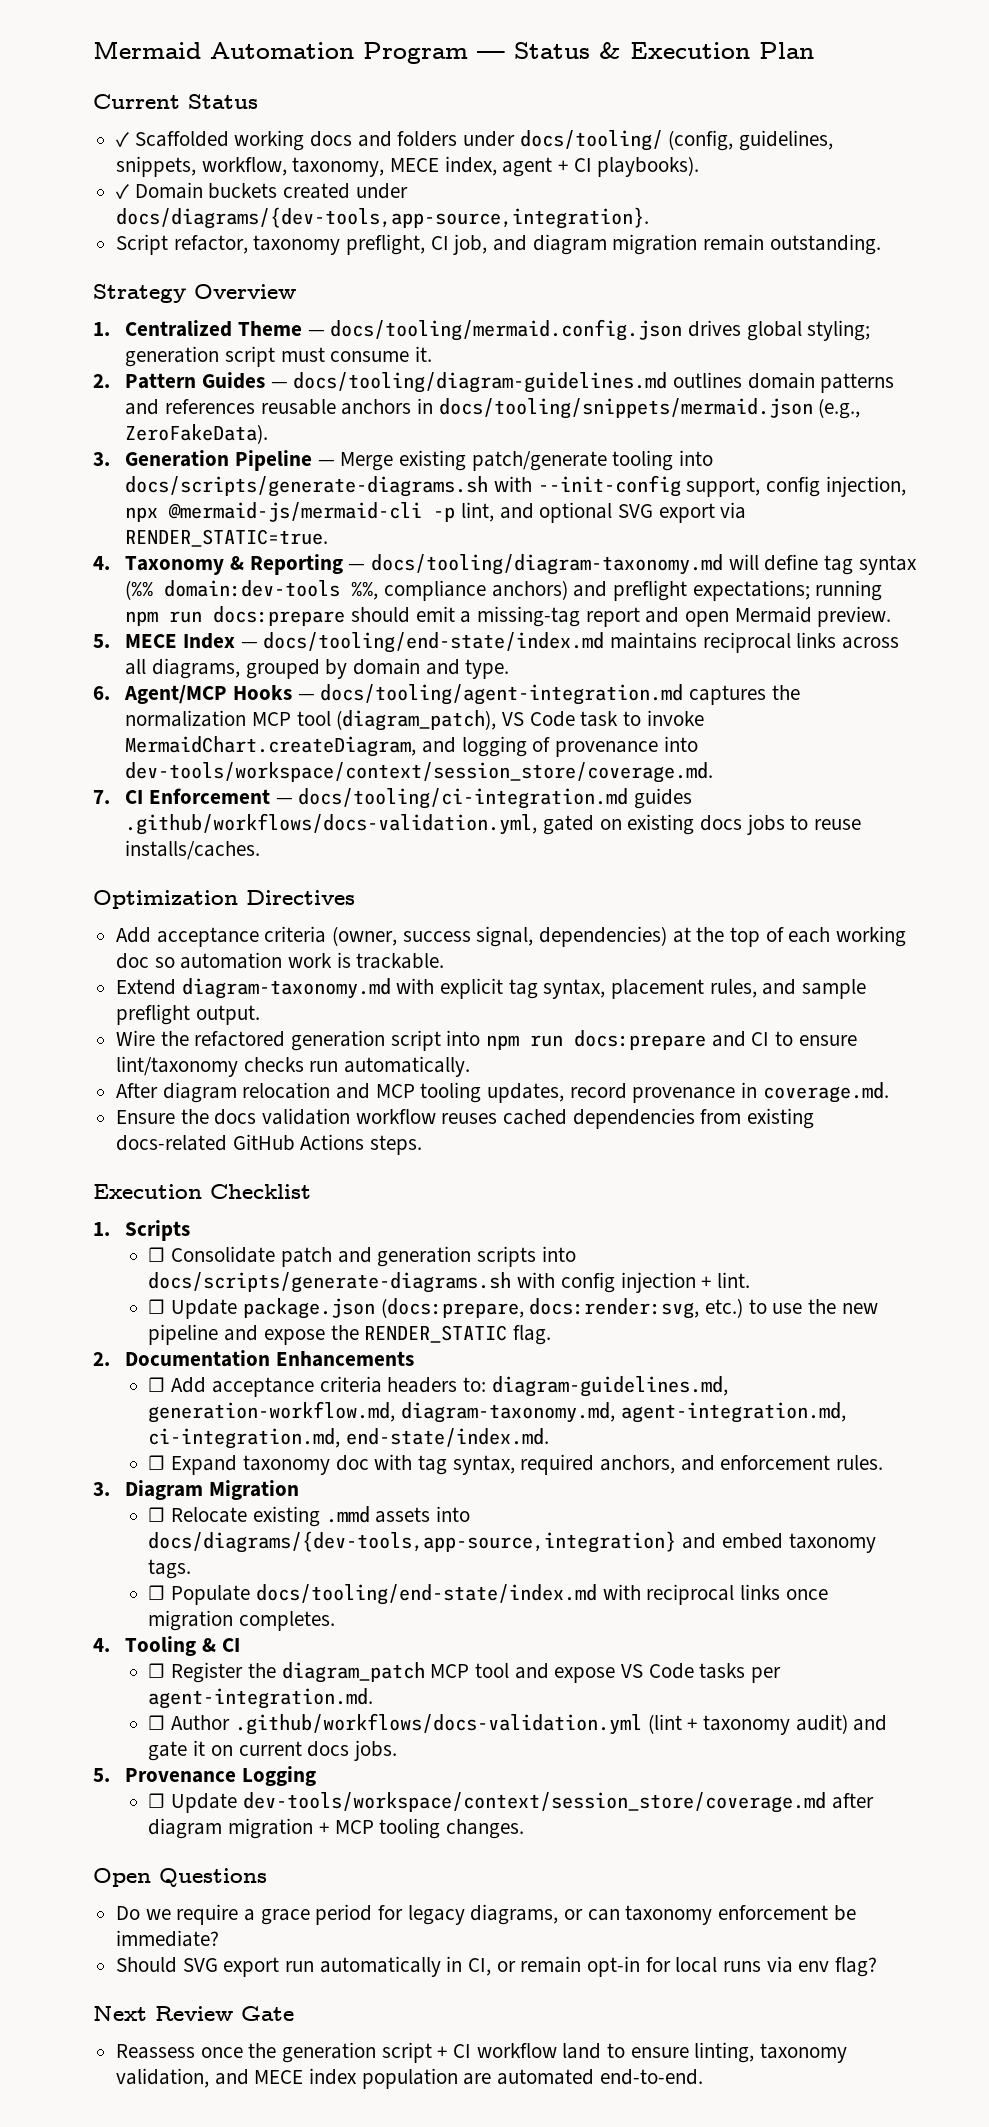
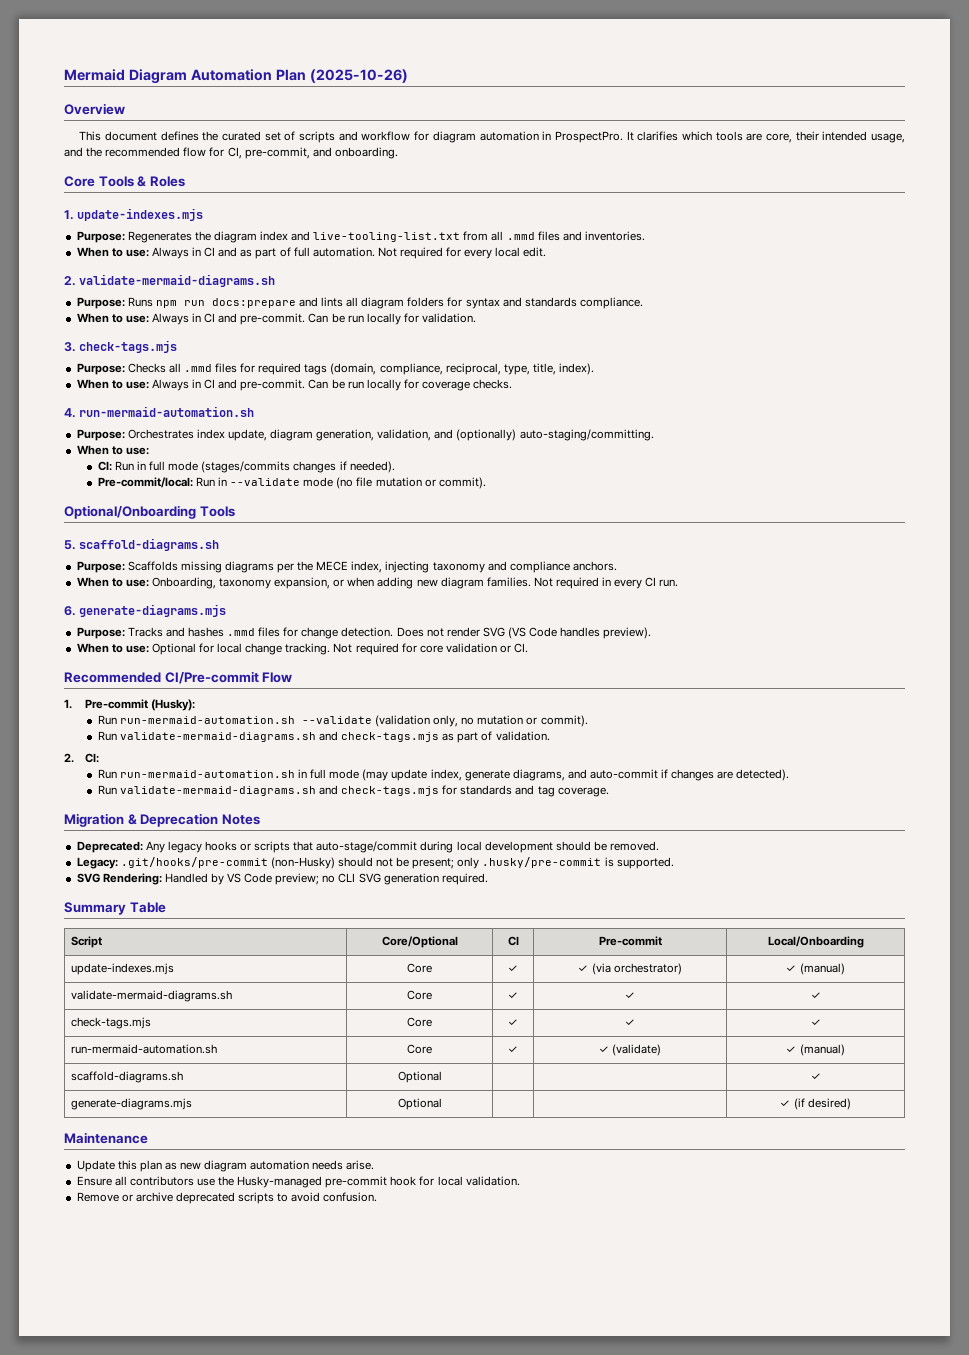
- Mermaid Automation Program — Status & Execution Plan
- Current Status
- ✓ Scaffolded working docs and folders under docs/tooling/ (config, guidelines, snippets, workflow, taxonomy, MECE index, agent + CI playbooks).
- ✓ Domain buckets created under docs/diagrams/{dev-tools,app-source,integration}.
- Script refactor, taxonomy preflight, CI job, and diagram migration remain outstanding.
- Strategy Overview
- 1. Centralized Theme — docs/tooling/mermaid.config.json drives global styling; generation script must consume it.
- 2. Pattern Guides — docs/tooling/diagram-guidelines.md outlines domain patterns and references reusable anchors in docs/tooling/snippets/mermaid.json (e.g., ZeroFakeData).
- 3. Generation Pipeline — Merge existing patch/generate tooling into docs/scripts/generate-diagrams.sh with --init-config support, config injection, npx @mermaid-js/mermaid-cli -p lint, and optional SVG export via RENDER_STATIC=true.
- 4. Taxonomy & Reporting — docs/tooling/diagram-taxonomy.md will define tag syntax (%% domain:dev-tools %%, compliance anchors) and preflight expectations; running npm run docs:prepare should emit a missing-tag report and open Mermaid preview.
- 5. MECE Index — docs/tooling/end-state/index.md maintains reciprocal links across all diagrams, grouped by domain and type.
- 6. Agent/MCP Hooks — docs/tooling/agent-integration.md captures the normalization MCP tool (diagram_patch), VS Code task to invoke MermaidChart.createDiagram, and logging of provenance into dev-tools/workspace/context/session_store/coverage.md.
- 7. CI Enforcement — docs/tooling/ci-integration.md guides .github/workflows/docs-validation.yml, gated on existing docs jobs to reuse installs/caches.
- Optimization Directives
- Add acceptance criteria (owner, success signal, dependencies) at the top of each working doc so automation work is trackable.
- Extend diagram-taxonomy.md with explicit tag syntax, placement rules, and sample preflight output.
- Wire the refactored generation script into npm run docs:prepare and CI to ensure lint/taxonomy checks run automatically.
- After diagram relocation and MCP tooling updates, record provenance in coverage.md.
- Ensure the docs validation workflow reuses cached dependencies from existing docs-related GitHub Actions steps.
- Execution Checklist
- 1. Scripts
- ☐ Consolidate patch and generation scripts into docs/scripts/generate-diagrams.sh with config injection + lint.
- ☐ Update package.json (docs:prepare, docs:render:svg, etc.) to use the new pipeline and expose the RENDER_STATIC flag.
- 2. Documentation Enhancements
- ☐ Add acceptance criteria headers to: diagram-guidelines.md, generation-workflow.md, diagram-taxonomy.md, agent-integration.md, ci-integration.md, end-state/index.md.
- ☐ Expand taxonomy doc with tag syntax, required anchors, and enforcement rules.
- 3. Diagram Migration
- ☐ Relocate existing .mmd assets into docs/diagrams/{dev-tools,app-source,integration} and embed taxonomy tags.
- ☐ Populate docs/tooling/end-state/index.md with reciprocal links once migration completes.
- 4. Tooling & CI
- ☐ Register the diagram_patch MCP tool and expose VS Code tasks per agent-integration.md.
- ☐ Author .github/workflows/docs-validation.yml (lint + taxonomy audit) and gate it on current docs jobs.
- 5. Provenance Logging
- ☐ Update dev-tools/workspace/context/session_store/coverage.md after diagram migration + MCP tooling changes.
- Open Questions
- Do we require a grace period for legacy diagrams, or can taxonomy enforcement be immediate?
- Should SVG export run automatically in CI, or remain opt-in for local runs via env flag?
- Next Review Gate
- Reassess once the generation script + CI workflow land to ensure linting, taxonomy validation, and MECE index population are automated end-to-end.
+ Mermaid Diagram Automation Plan (2025-10-26)
+ Overview
+ This document defines the curated set of scripts and workflow for diagram automation in ProspectPro. It clarifies which tools are core, their intended usage, and the recommended flow for CI, pre-commit, and onboarding.
+ Core Tools & Roles
+ 1. update-indexes.mjs
+ Purpose: Regenerates the diagram index and live-tooling-list.txt from all .mmd files and inventories.
+ When to use: Always in CI and as part of full automation. Not required for every local edit.
+ 2. validate-mermaid-diagrams.sh
+ Purpose: Runs npm run docs:prepare and lints all diagram folders for syntax and standards compliance.
+ When to use: Always in CI and pre-commit. Can be run locally for validation.
+ 3. check-tags.mjs
+ Purpose: Checks all .mmd files for required tags (domain, compliance, reciprocal, type, title, index).
+ When to use: Always in CI and pre-commit. Can be run locally for coverage checks.
+ 4. run-mermaid-automation.sh
+ Purpose: Orchestrates index update, diagram generation, validation, and (optionally) auto-staging/committing.
+ When to use:
+ CI: Run in full mode (stages/commits changes if needed).
+ Pre-commit/local: Run in --validate mode (no file mutation or commit).
+ Optional/Onboarding Tools
+ 5. scaffold-diagrams.sh
+ Purpose: Scaffolds missing diagrams per the MECE index, injecting taxonomy and compliance anchors.
+ When to use: Onboarding, taxonomy expansion, or when adding new diagram families. Not required in every CI run.
+ 6. generate-diagrams.mjs
+ Purpose: Tracks and hashes .mmd files for change detection. Does not render SVG (VS Code handles preview).
+ When to use: Optional for local change tracking. Not required for core validation or CI.
+ Recommended CI/Pre-commit Flow
+ 1. Pre-commit (Husky):
+ Run run-mermaid-automation.sh --validate (validation only, no mutation or commit).
+ Run validate-mermaid-diagrams.sh and check-tags.mjs as part of validation.
+ 2. CI:
+ Run run-mermaid-automation.sh in full mode (may update index, generate diagrams, and auto-commit if changes are detected).
+ Run validate-mermaid-diagrams.sh and check-tags.mjs for standards and tag coverage.
+ Migration & Deprecation Notes
+ Deprecated: Any legacy hooks or scripts that auto-stage/commit during local development should be removed.
+ Legacy: .git/hooks/pre-commit (non-Husky) should not be present; only .husky/pre-commit is supported.
+ SVG Rendering: Handled by VS Code preview; no CLI SVG generation required.
+ Summary Table
+ Script | Core/Optional | CI | Pre-commit | Local/Onboarding
+ update-indexes.mjs | Core | ✓ | ✓ (via orchestrator) | ✓ (manual)
+ validate-mermaid-diagrams.sh | Core | ✓ | ✓ | ✓
+ check-tags.mjs | Core | ✓ | ✓ | ✓
+ run-mermaid-automation.sh | Core | ✓ | ✓ (validate) | ✓ (manual)
+ scaffold-diagrams.sh | Optional | | | ✓
+ generate-diagrams.mjs | Optional | | | ✓ (if desired)
+ Maintenance
+ Update this plan as new diagram automation needs arise.
+ Ensure all contributors use the Husky-managed pre-commit hook for local validation.
+ Remove or archive deprecated scripts to avoid confusion.

